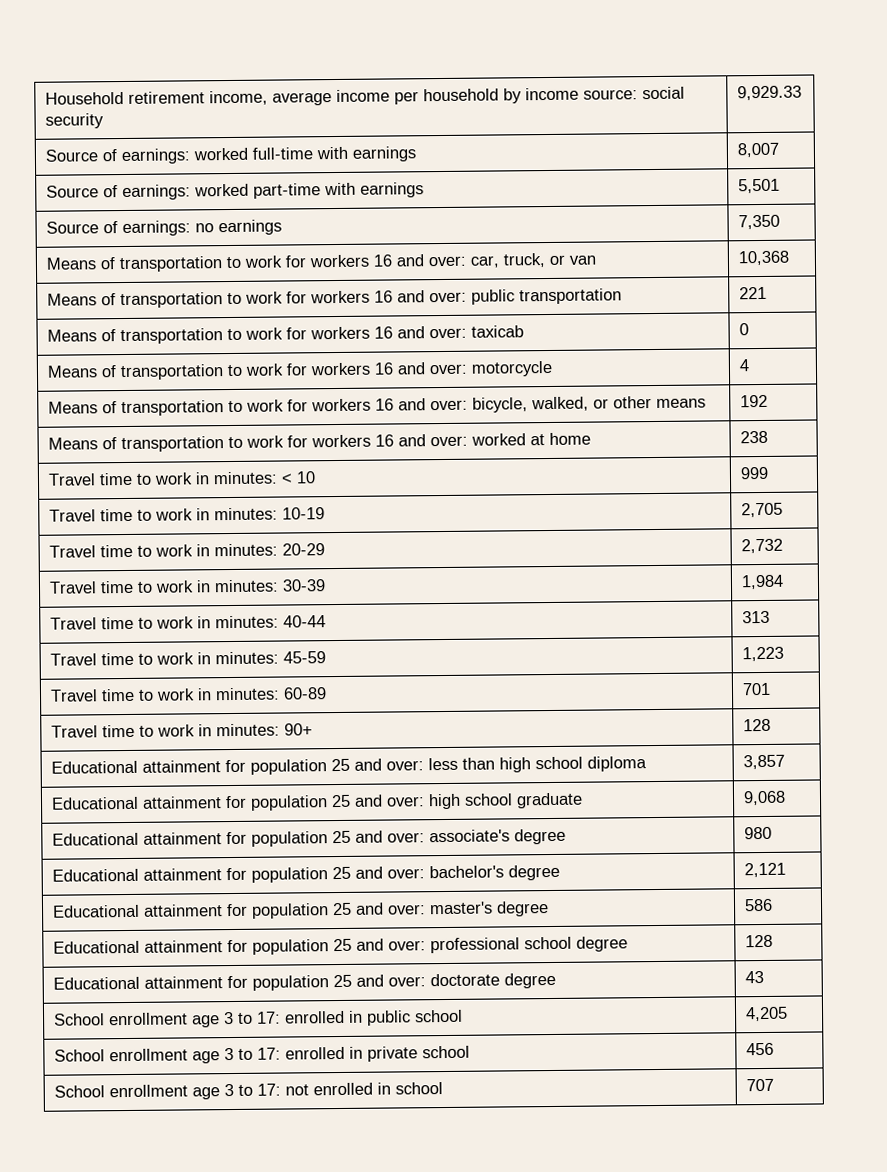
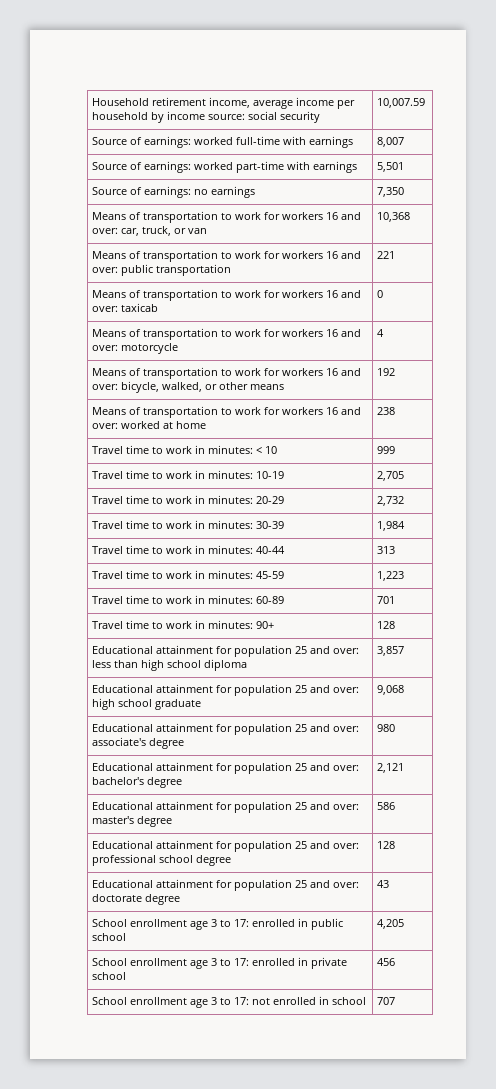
- Household retirement income, average income per household by income source: social security | 9,929.33
+ Household retirement income, average income per household by income source: social security | 10,007.59

